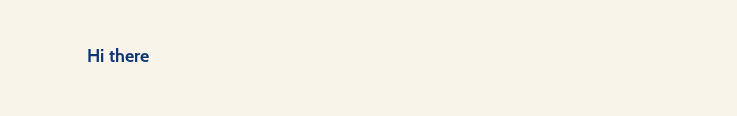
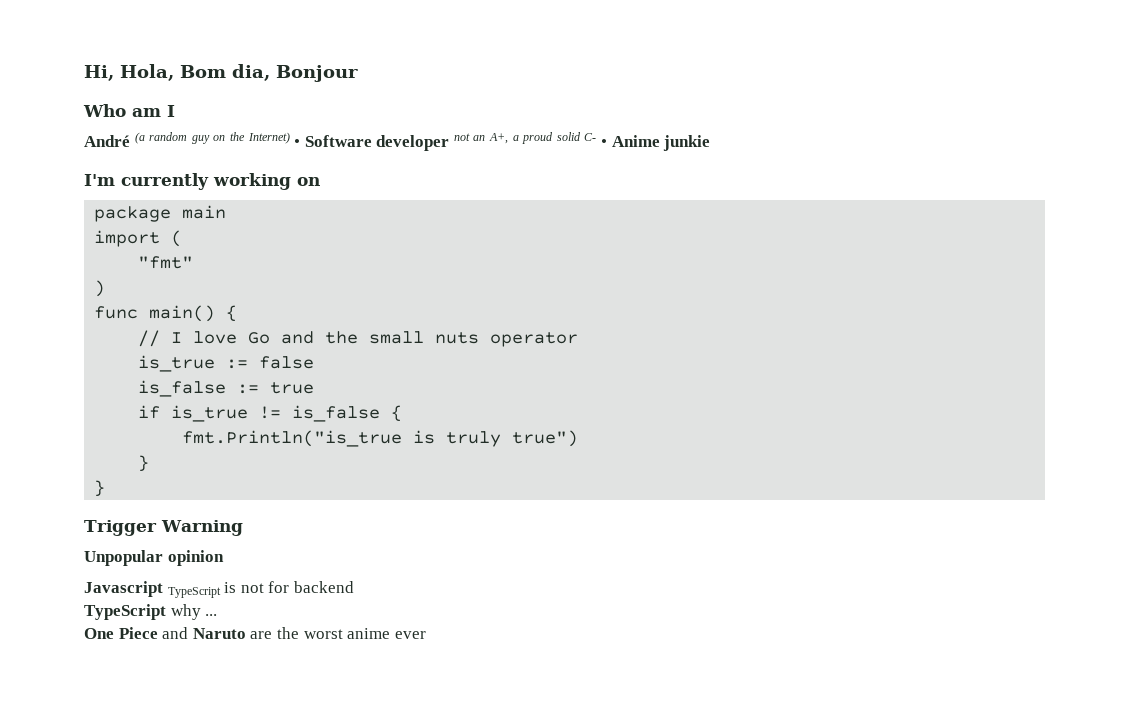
- Hi there
+ Hi, Hola, Bom dia, Bonjour
+ Who am I
+ André (a random guy on the Internet) • Software developer not an A+, a proud solid C- • Anime junkie
+ I'm currently working on
+ package main
+ import (
+ "fmt"
+ )
+ func main() {
+ // I love Go and the small nuts operator
+ is_true := false
+ is_false := true
+ if is_true != is_false {
+ fmt.Println("is_true is truly true")
+ }
+ }
+ Trigger Warning
+ Unpopular opinion
+ Javascript TypeScript is not for backend
+ TypeScript why ...
+ One Piece and Naruto are the worst anime ever

